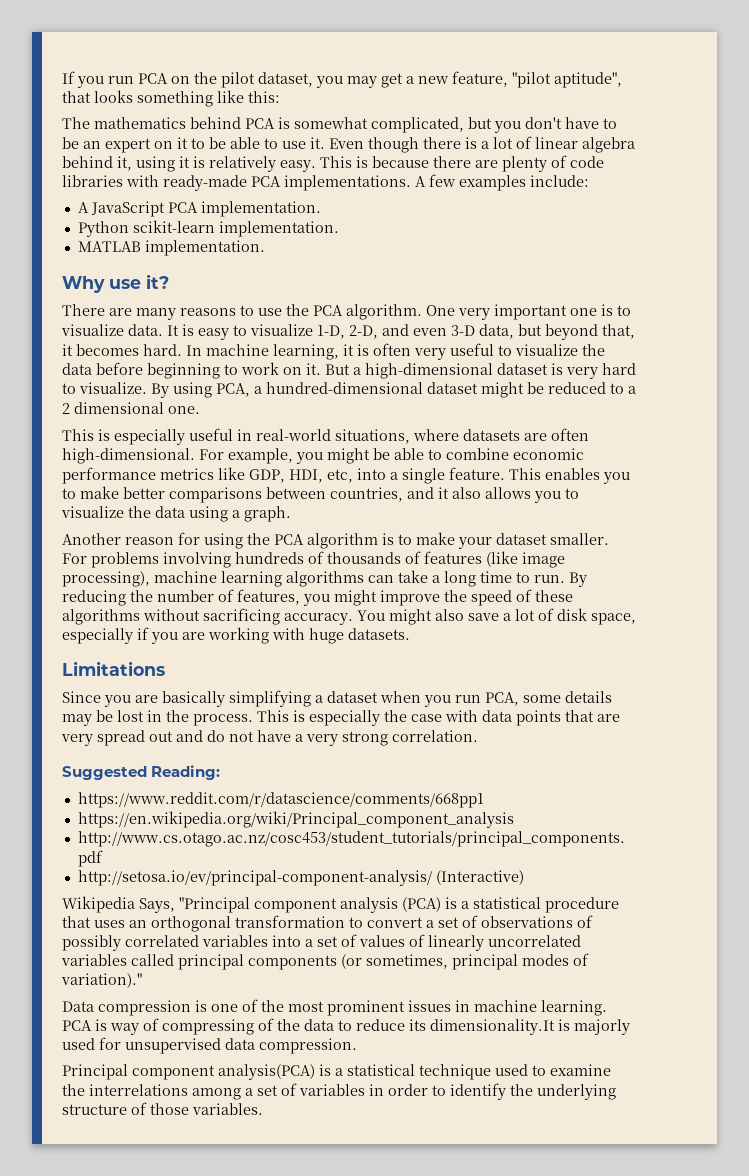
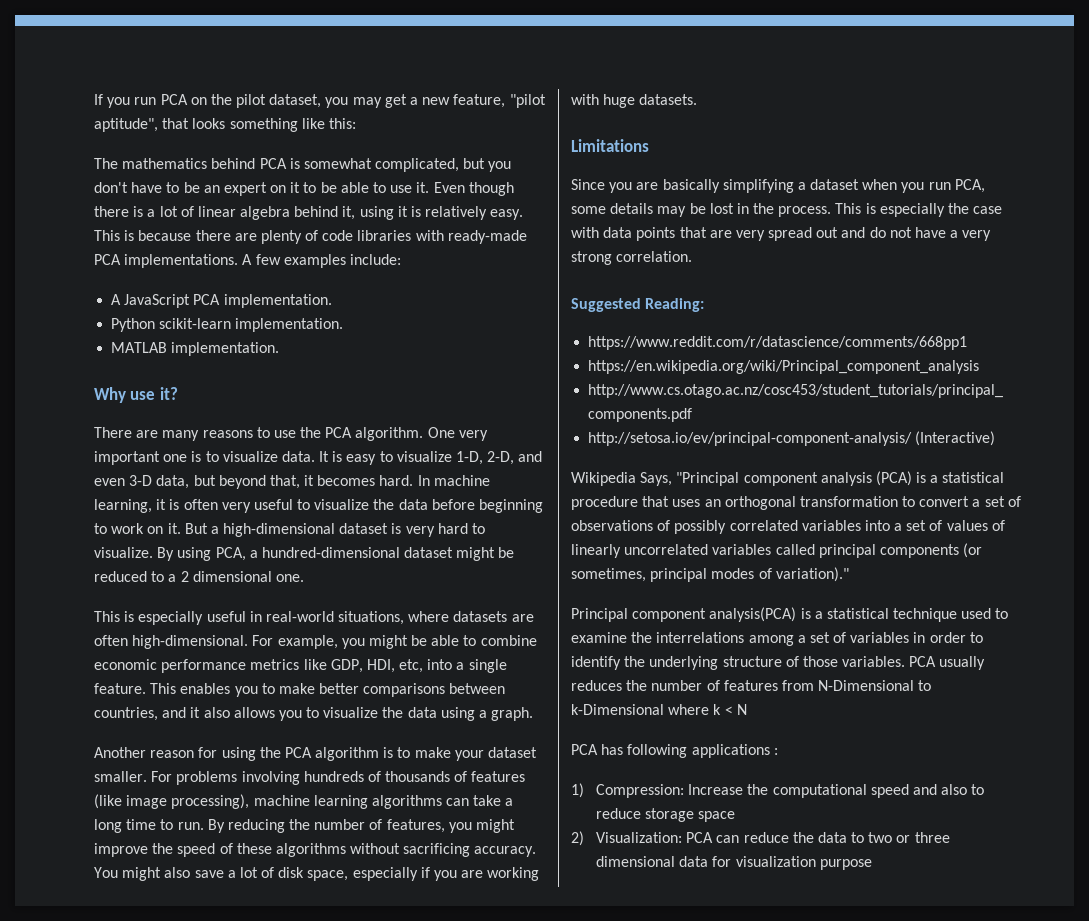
- Data compression is one of the most prominent issues in machine learning. PCA is way of compressing of the data to reduce its dimensionality.It is majorly used for unsupervised data compression.
+ PCA usually reduces the number of features from N-Dimensional to k-Dimensional where k < N
+ PCA has following applications :
+ 1) Compression: Increase the computational speed and also to reduce storage space
+ 2) Visualization: PCA can reduce the data to two or three dimensional data for visualization purpose

